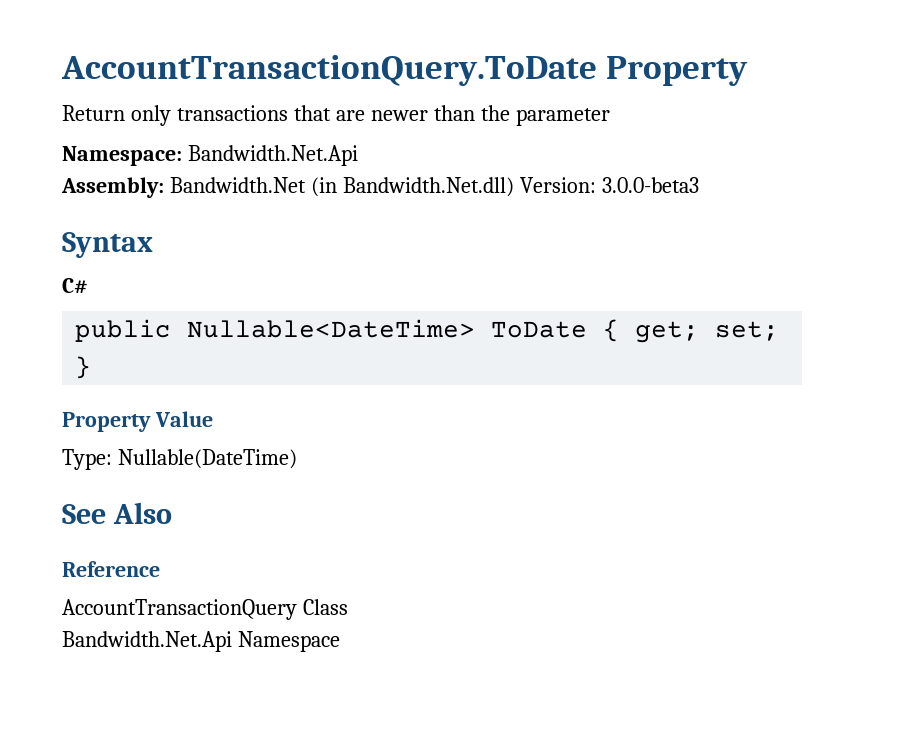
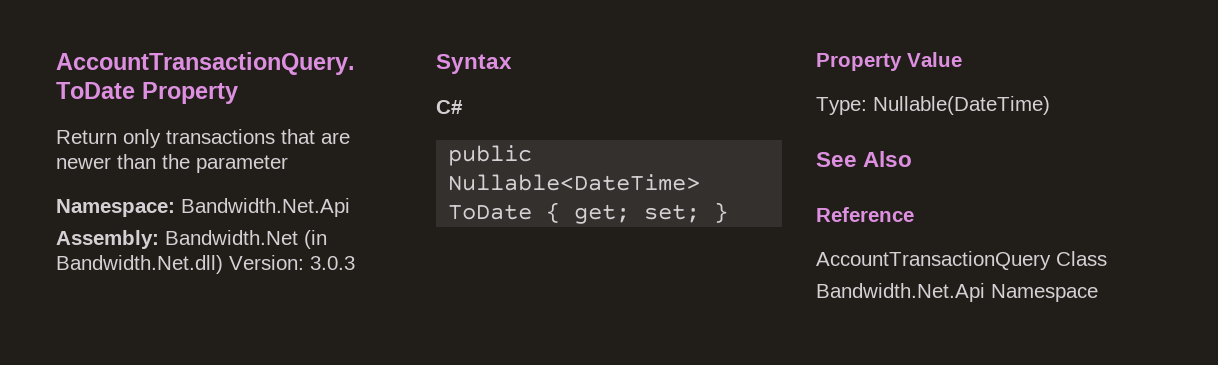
- Assembly: Bandwidth.Net (in Bandwidth.Net.dll) Version: 3.0.0-beta3
+ Assembly: Bandwidth.Net (in Bandwidth.Net.dll) Version: 3.0.3

